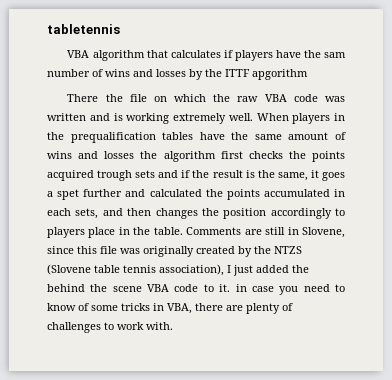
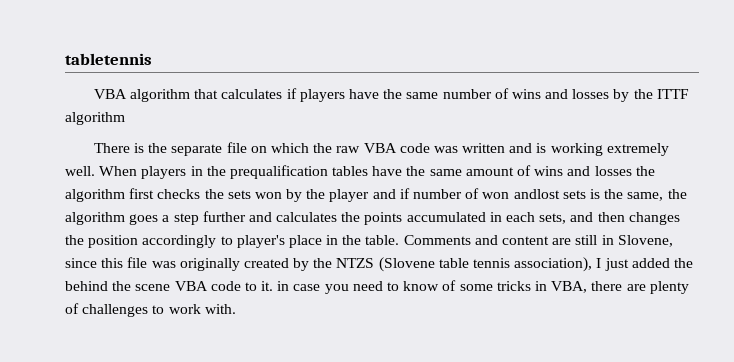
- VBA algorithm that calculates if players have the sam number of wins and losses by the ITTF apgorithm
+ VBA algorithm that calculates if players have the same number of wins and losses by the ITTF algorithm
- There the file on which the raw VBA code was written and is working extremely well.
+ There is the separate file on which the raw VBA code was written and is working extremely well.
- When players in the prequalification tables have the same amount of wins and losses the algorithm first checks the points acquired trough sets and if the result is the same, it goes a spet further and calculated the points accumulated in each sets, and then changes the position accordingly to players place in the table.
+ When players in the prequalification tables have the same amount of wins and losses the algorithm first checks the sets won by the player and if number of won andlost sets is the same, the algorithm goes a step further and calculates the points accumulated in each sets, and then changes the position accordingly to player's place in the table.
- Comments are still in Slovene, since this file was originally created by the NTZS (Slovene table tennis association), I just added the behind the scene VBA code to it. in case you need to know of some tricks in VBA, there are plenty of challenges to work with.
+ Comments and content are still in Slovene, since this file was originally created by the NTZS (Slovene table tennis association), I just added the behind the scene VBA code to it. in case you need to know of some tricks in VBA, there are plenty of challenges to work with.

